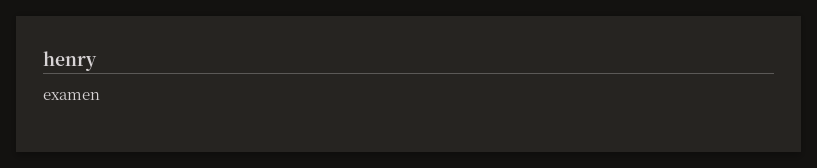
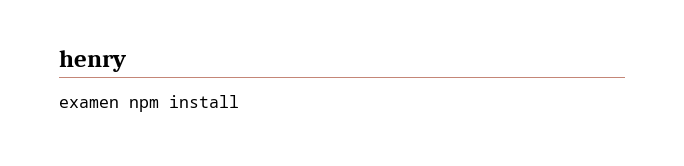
- examen
+ examen npm install

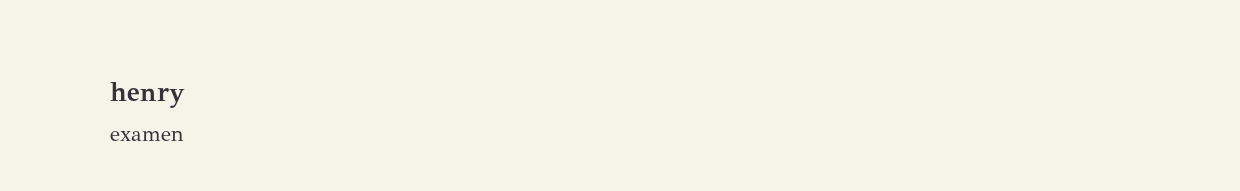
- examen npm install
+ examen

